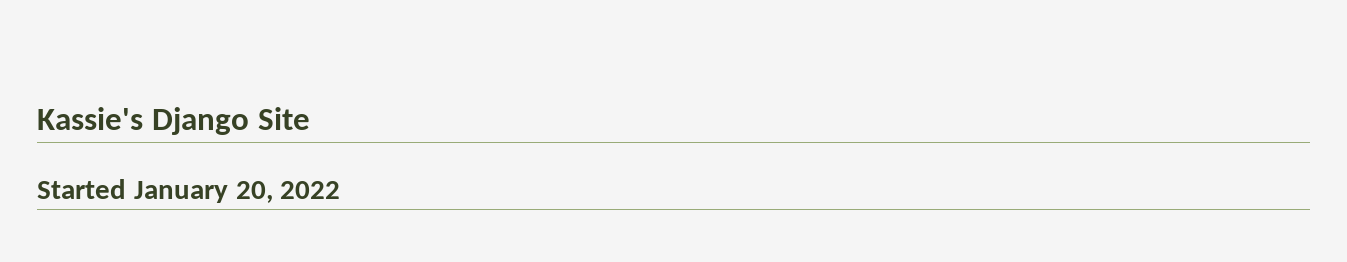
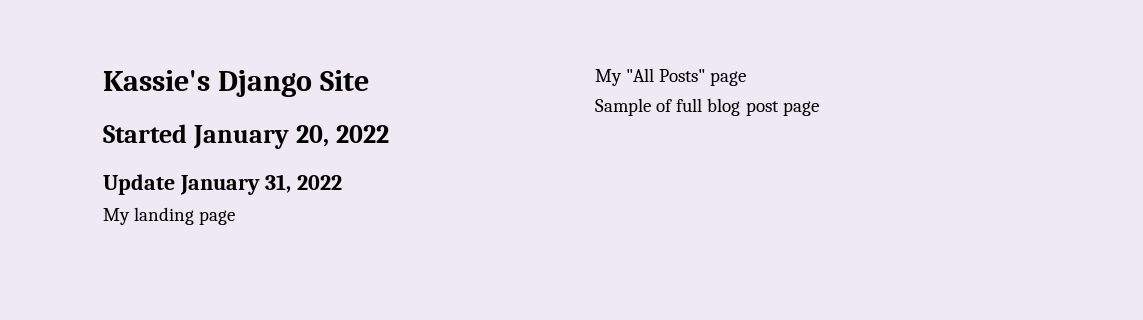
+ Update January 31, 2022
+ My landing page
+ My "All Posts" page
+ Sample of full blog post page

